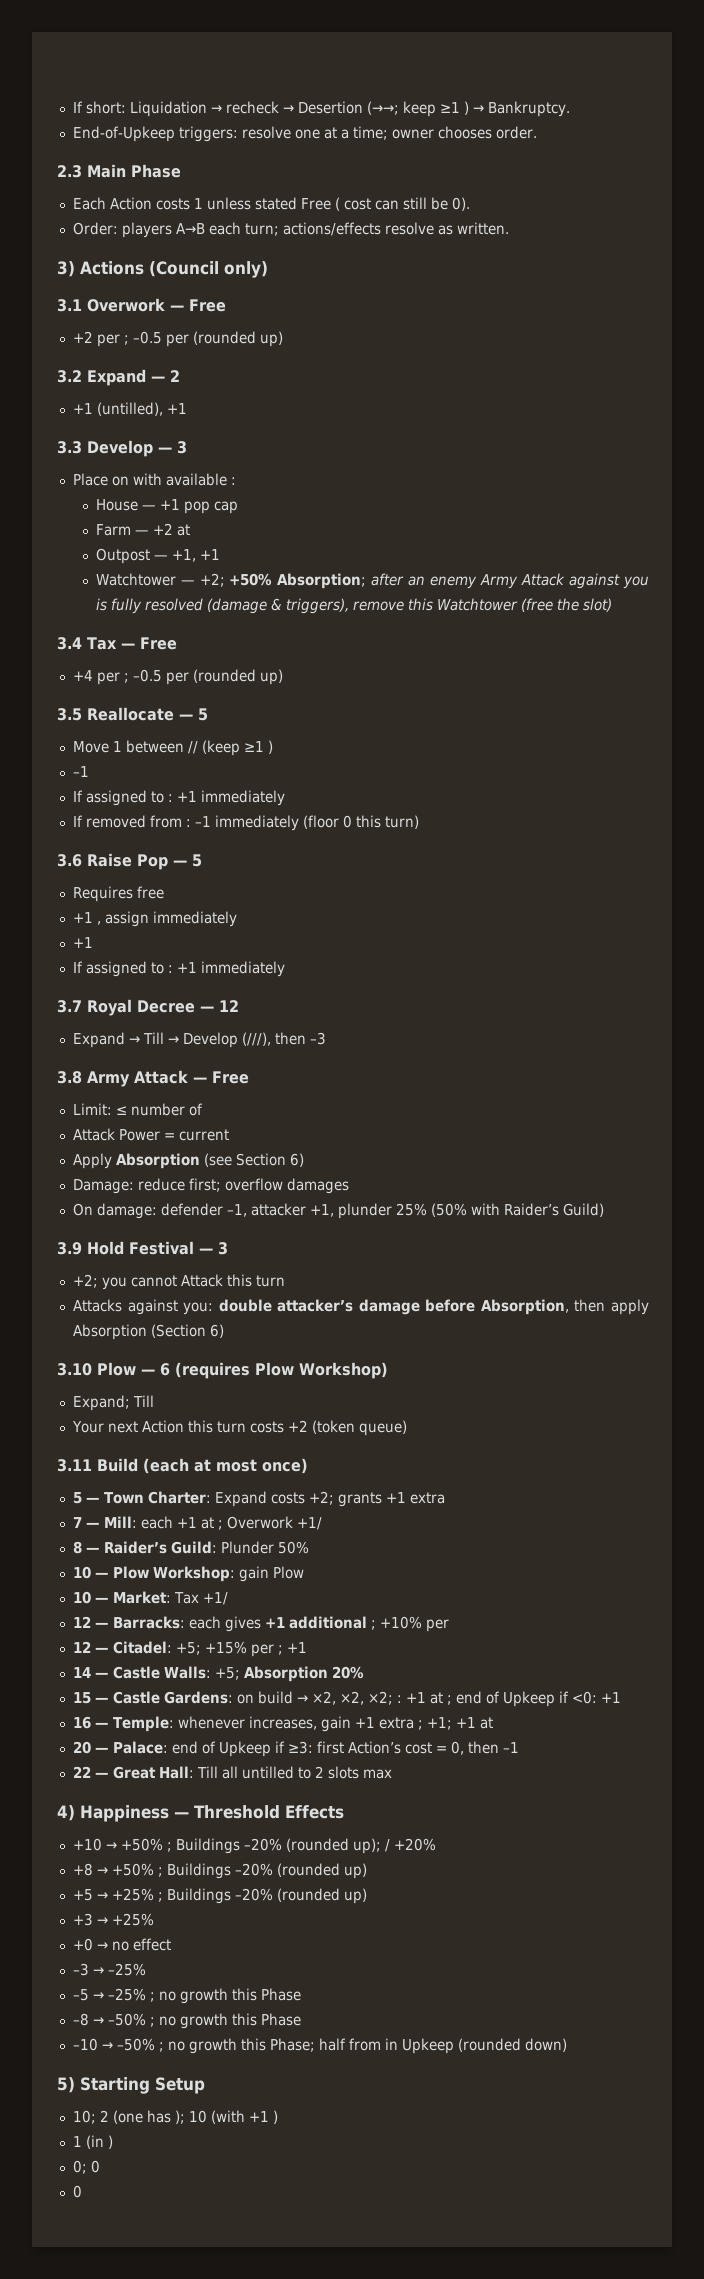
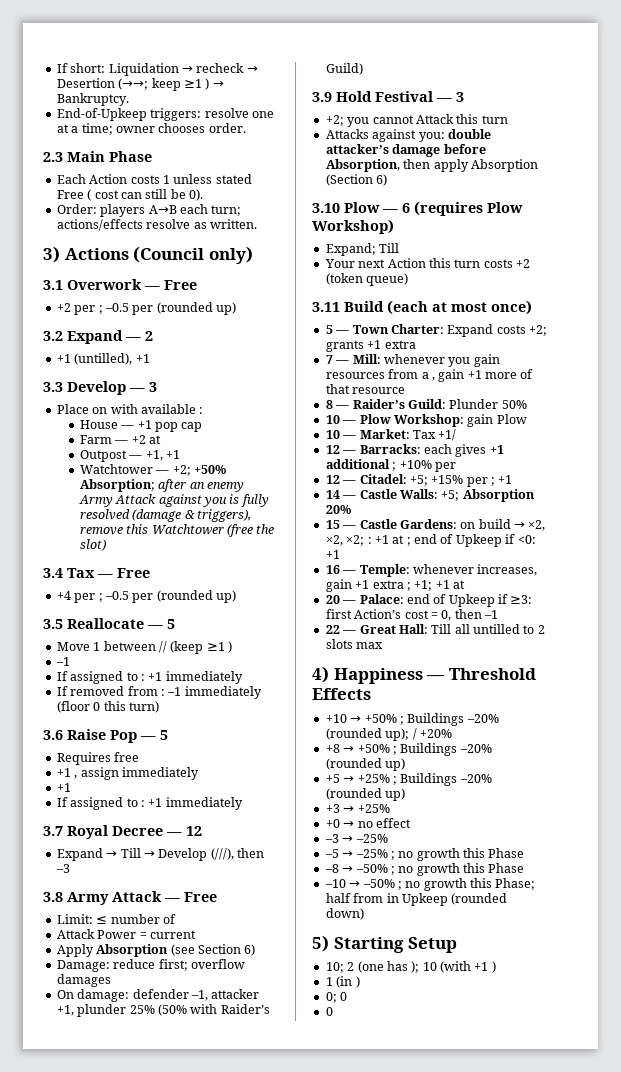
- 7 — Mill: each +1 at ; Overwork +1/
+ 7 — Mill: whenever you gain resources from a , gain +1 more of that resource

